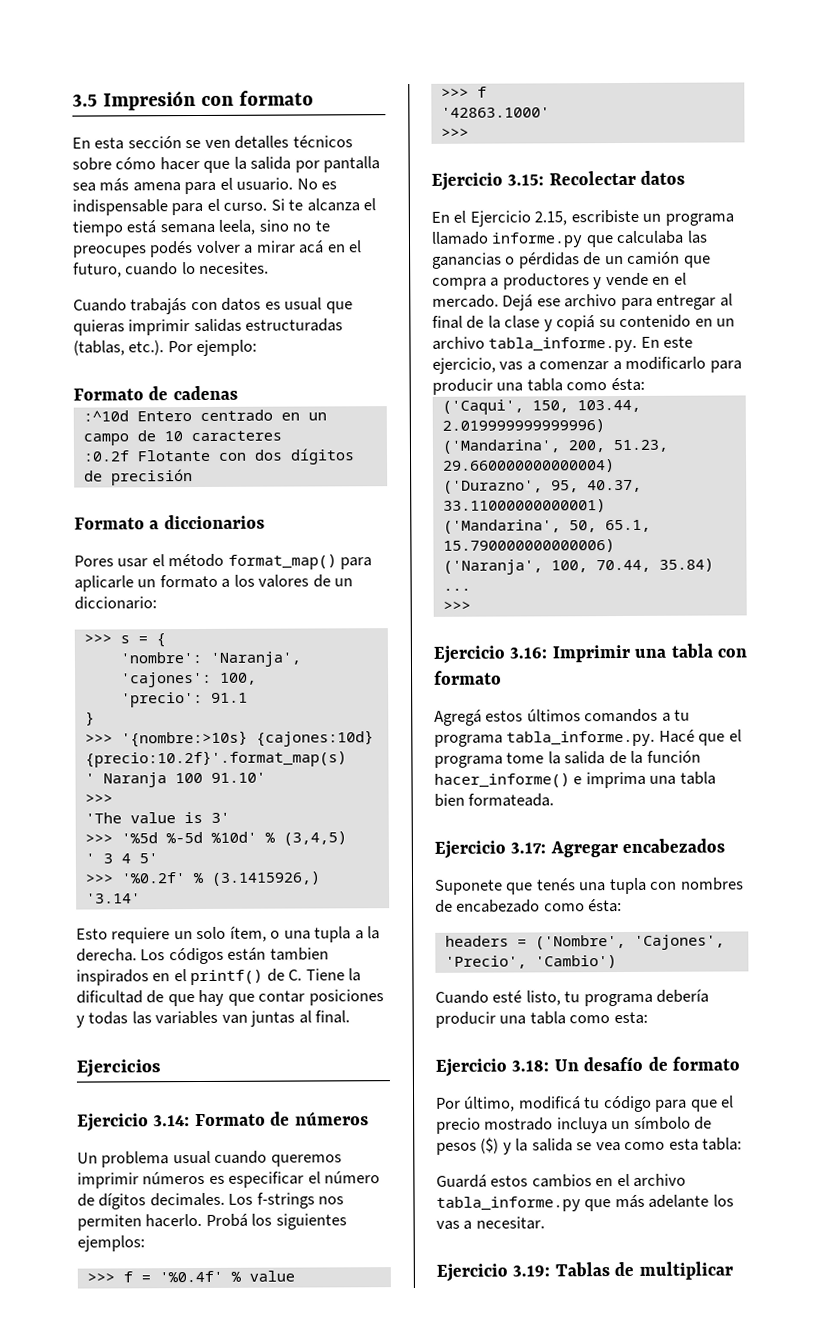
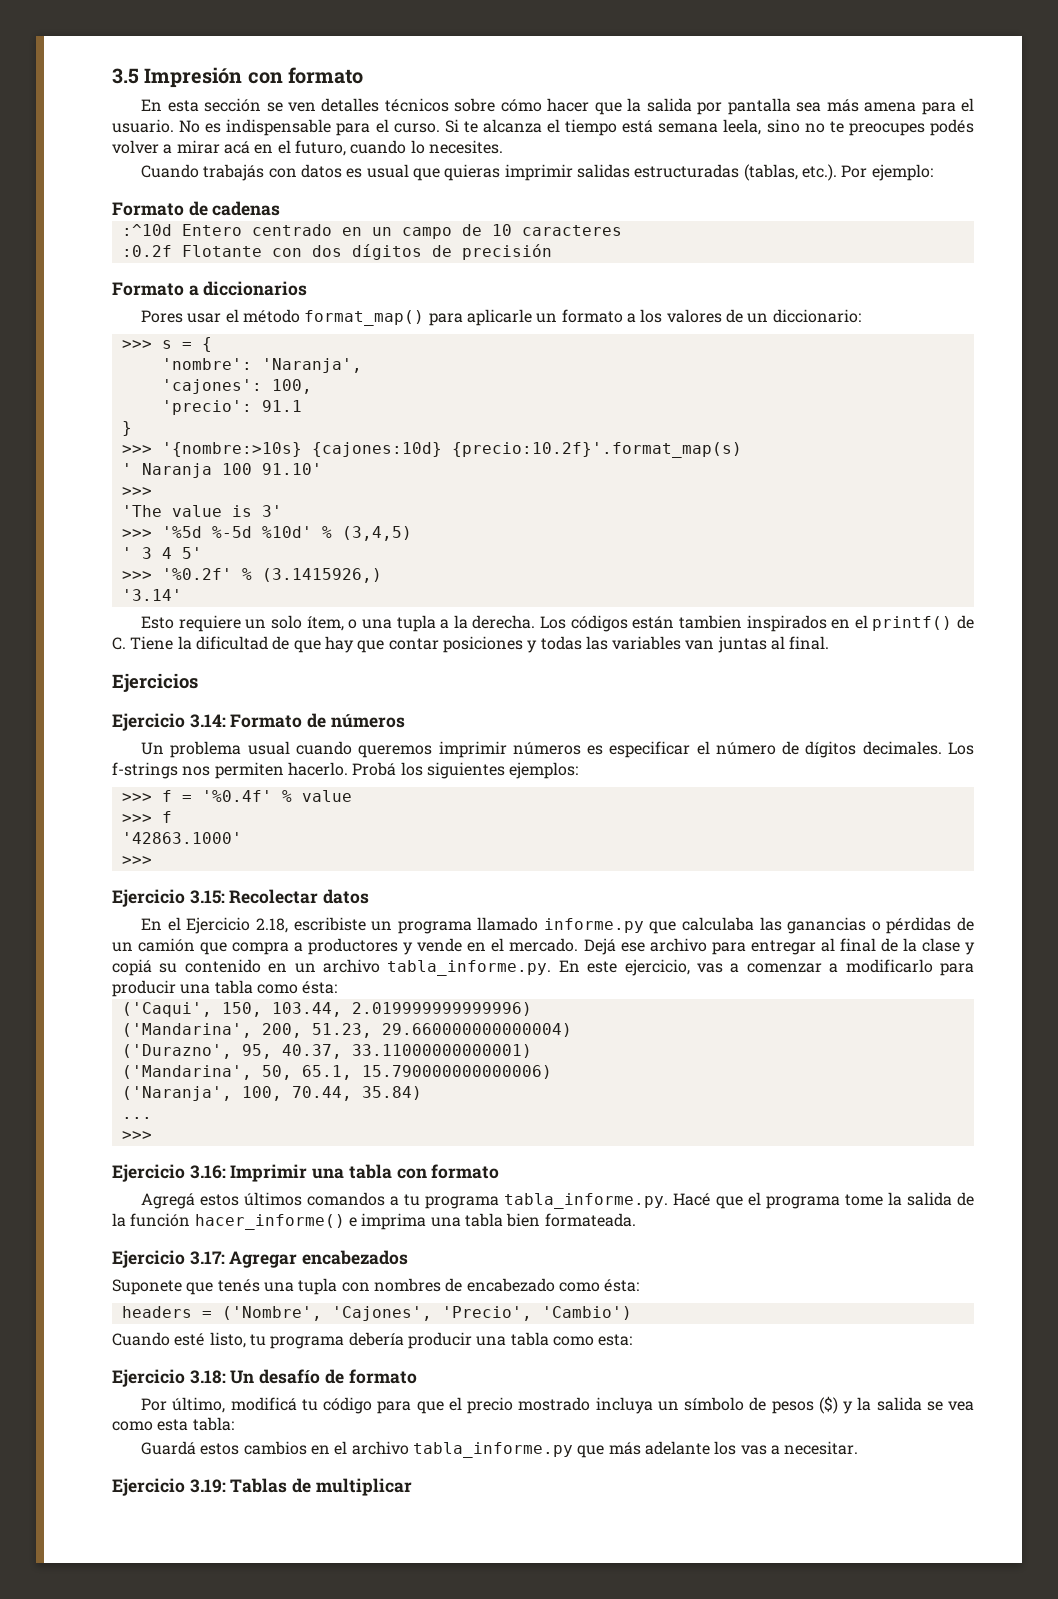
- En el Ejercicio 2.15, escribiste un programa llamado informe.py que calculaba las ganancias o pérdidas de un camión que compra a productores y vende en el mercado.
+ En el Ejercicio 2.18, escribiste un programa llamado informe.py que calculaba las ganancias o pérdidas de un camión que compra a productores y vende en el mercado.

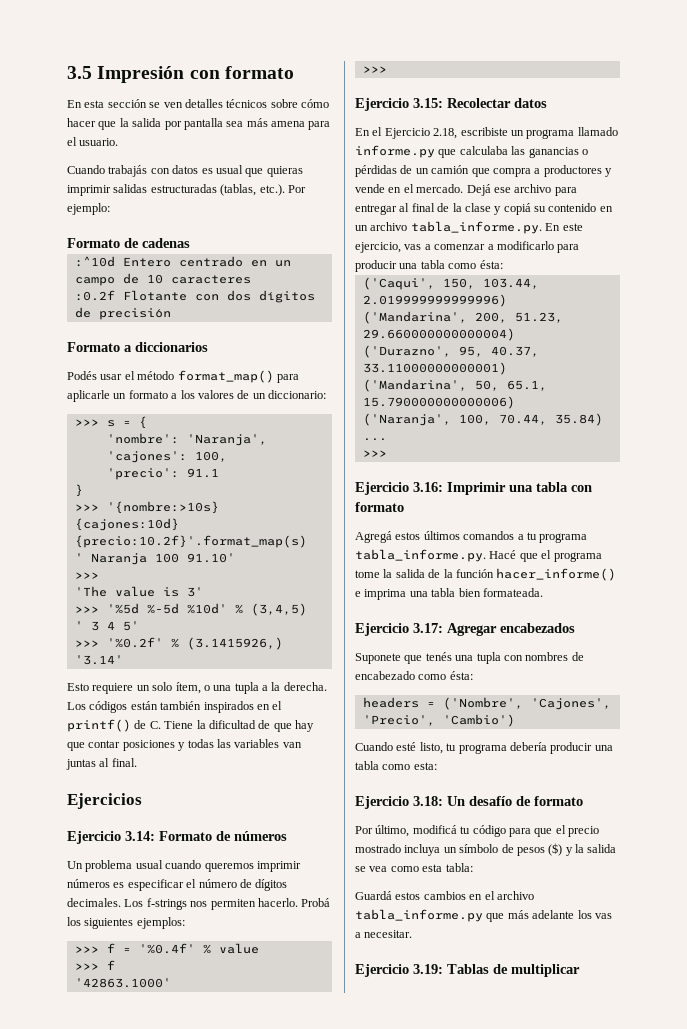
- No es indispensable para el curso. Si te alcanza el tiempo está semana leela, sino no te preocupes podés volver a mirar acá en el futuro, cuando lo necesites.
- Pores usar el método format_map() para aplicarle un formato a los valores de un diccionario:
+ Podés usar el método format_map() para aplicarle un formato a los valores de un diccionario:
- Los códigos están tambien inspirados en el printf() de C. Tiene la dificultad de que hay que contar posiciones y todas las variables van juntas al final.
+ Los códigos están también inspirados en el printf() de C. Tiene la dificultad de que hay que contar posiciones y todas las variables van juntas al final.

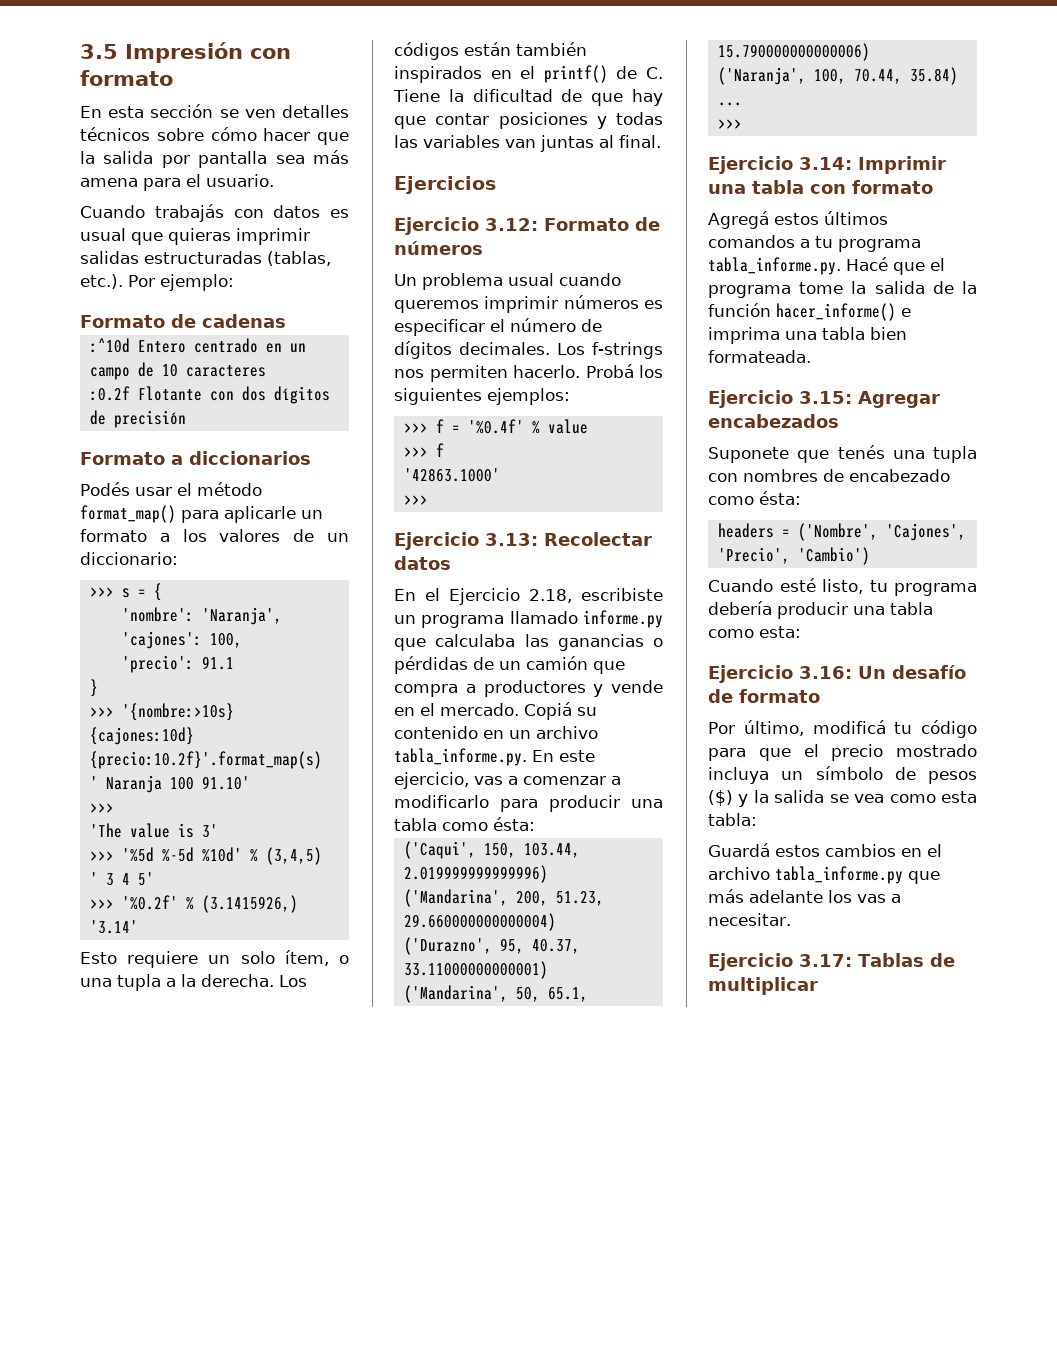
- Ejercicio 3.14: Formato de números
+ Ejercicio 3.12: Formato de números
- Ejercicio 3.15: Recolectar datos
+ Ejercicio 3.13: Recolectar datos
- Dejá ese archivo para entregar al final de la clase y copiá su contenido en un archivo tabla_informe.py. En este ejercicio, vas a comenzar a modificarlo para producir una tabla como ésta:
+ Copiá su contenido en un archivo tabla_informe.py. En este ejercicio, vas a comenzar a modificarlo para producir una tabla como ésta:
- Ejercicio 3.16: Imprimir una tabla con formato
+ Ejercicio 3.14: Imprimir una tabla con formato
- Ejercicio 3.17: Agregar encabezados
+ Ejercicio 3.15: Agregar encabezados
- Ejercicio 3.18: Un desafío de formato
+ Ejercicio 3.16: Un desafío de formato
- Ejercicio 3.19: Tablas de multiplicar
+ Ejercicio 3.17: Tablas de multiplicar

